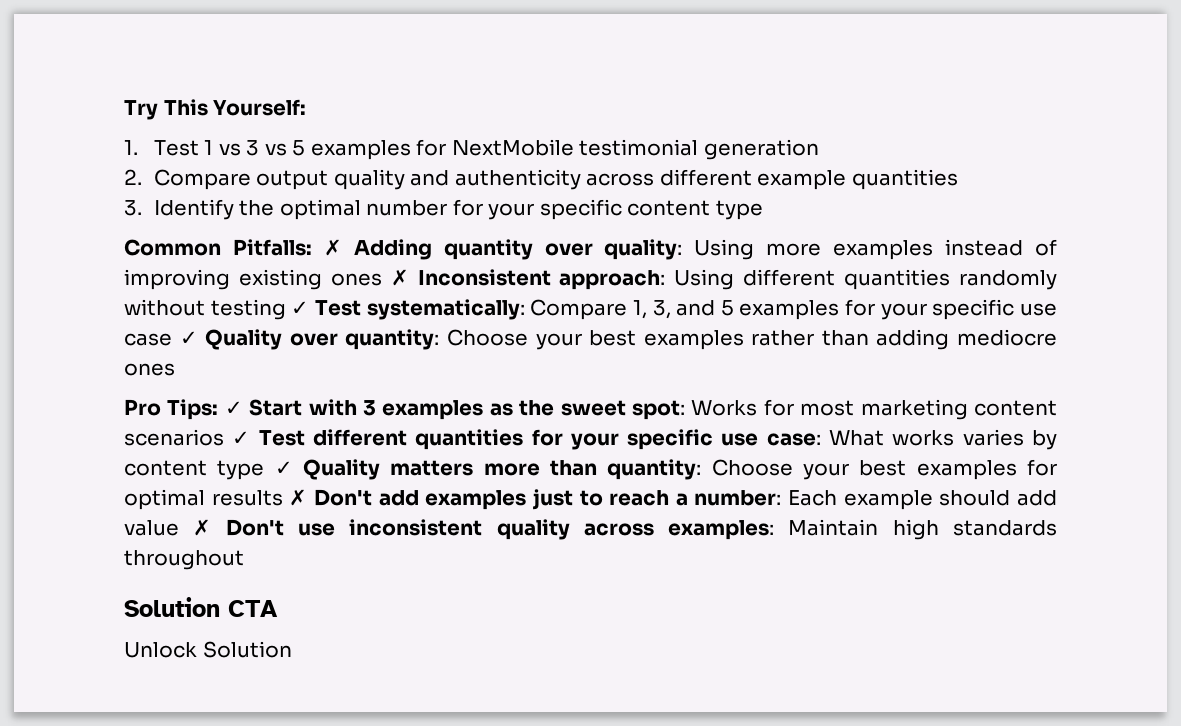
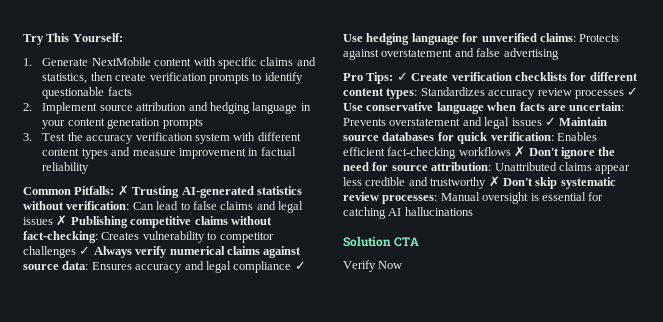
- 1. Test 1 vs 3 vs 5 examples for NextMobile testimonial generation
- 2. Compare output quality and authenticity across different example quantities
- 3. Identify the optimal number for your specific content type
- Common Pitfalls: ✗ Adding quantity over quality: Using more examples instead of improving existing ones ✗ Inconsistent approach: Using different quantities randomly without testing ✓ Test systematically: Compare 1, 3, and 5 examples for your specific use case ✓ Quality over quantity: Choose your best examples rather than adding mediocre ones
- Pro Tips: ✓ Start with 3 examples as the sweet spot: Works for most marketing content scenarios ✓ Test different quantities for your specific use case: What works varies by content type ✓ Quality matters more than quantity: Choose your best examples for optimal results ✗ Don't add examples just to reach a number: Each example should add value ✗ Don't use inconsistent quality across examples: Maintain high standards throughout
+ 1. Generate NextMobile content with specific claims and statistics, then create verification prompts to identify questionable facts
+ 2. Implement source attribution and hedging language in your content generation prompts
+ 3. Test the accuracy verification system with different content types and measure improvement in factual reliability
+ Common Pitfalls: ✗ Trusting AI-generated statistics without verification: Can lead to false claims and legal issues ✗ Publishing competitive claims without fact-checking: Creates vulnerability to competitor challenges ✓ Always verify numerical claims against source data: Ensures accuracy and legal compliance ✓ Use hedging language for unverified claims: Protects against overstatement and false advertising
+ Pro Tips: ✓ Create verification checklists for different content types: Standardizes accuracy review processes ✓ Use conservative language when facts are uncertain: Prevents overstatement and legal issues ✓ Maintain source databases for quick verification: Enables efficient fact-checking workflows ✗ Don't ignore the need for source attribution: Unattributed claims appear less credible and trustworthy ✗ Don't skip systematic review processes: Manual oversight is essential for catching AI hallucinations
- Unlock Solution
+ Verify Now

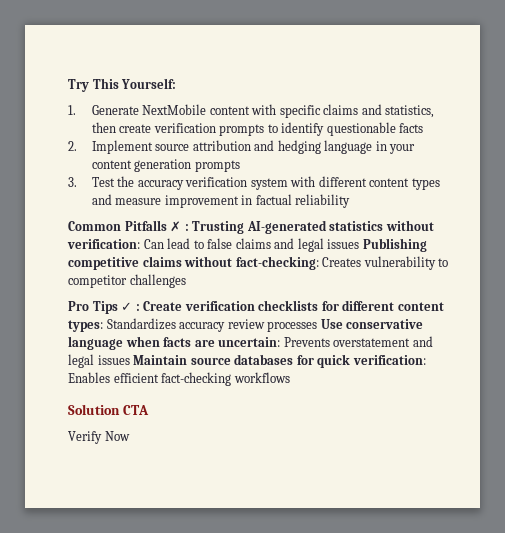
- Common Pitfalls: ✗ Trusting AI-generated statistics without verification: Can lead to false claims and legal issues ✗ Publishing competitive claims without fact-checking: Creates vulnerability to competitor challenges ✓ Always verify numerical claims against source data: Ensures accuracy and legal compliance ✓ Use hedging language for unverified claims: Protects against overstatement and false advertising
- Pro Tips: ✓ Create verification checklists for different content types: Standardizes accuracy review processes ✓ Use conservative language when facts are uncertain: Prevents overstatement and legal issues ✓ Maintain source databases for quick verification: Enables efficient fact-checking workflows ✗ Don't ignore the need for source attribution: Unattributed claims appear less credible and trustworthy ✗ Don't skip systematic review processes: Manual oversight is essential for catching AI hallucinations
+ Common Pitfalls ✗ : Trusting AI-generated statistics without verification: Can lead to false claims and legal issues Publishing competitive claims without fact-checking: Creates vulnerability to competitor challenges
+ Pro Tips ✓ : Create verification checklists for different content types: Standardizes accuracy review processes Use conservative language when facts are uncertain: Prevents overstatement and legal issues Maintain source databases for quick verification: Enables efficient fact-checking workflows

